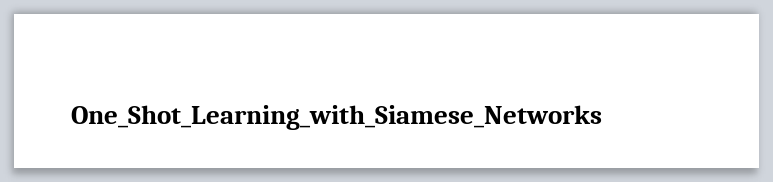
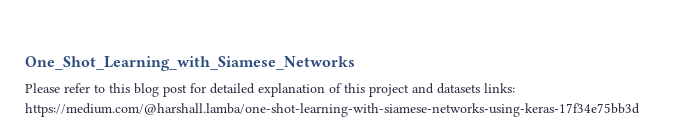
+ Please refer to this blog post for detailed explanation of this project and datasets links: https://medium.com/@harshall.lamba/one-shot-learning-with-siamese-networks-using-keras-17f34e75bb3d

